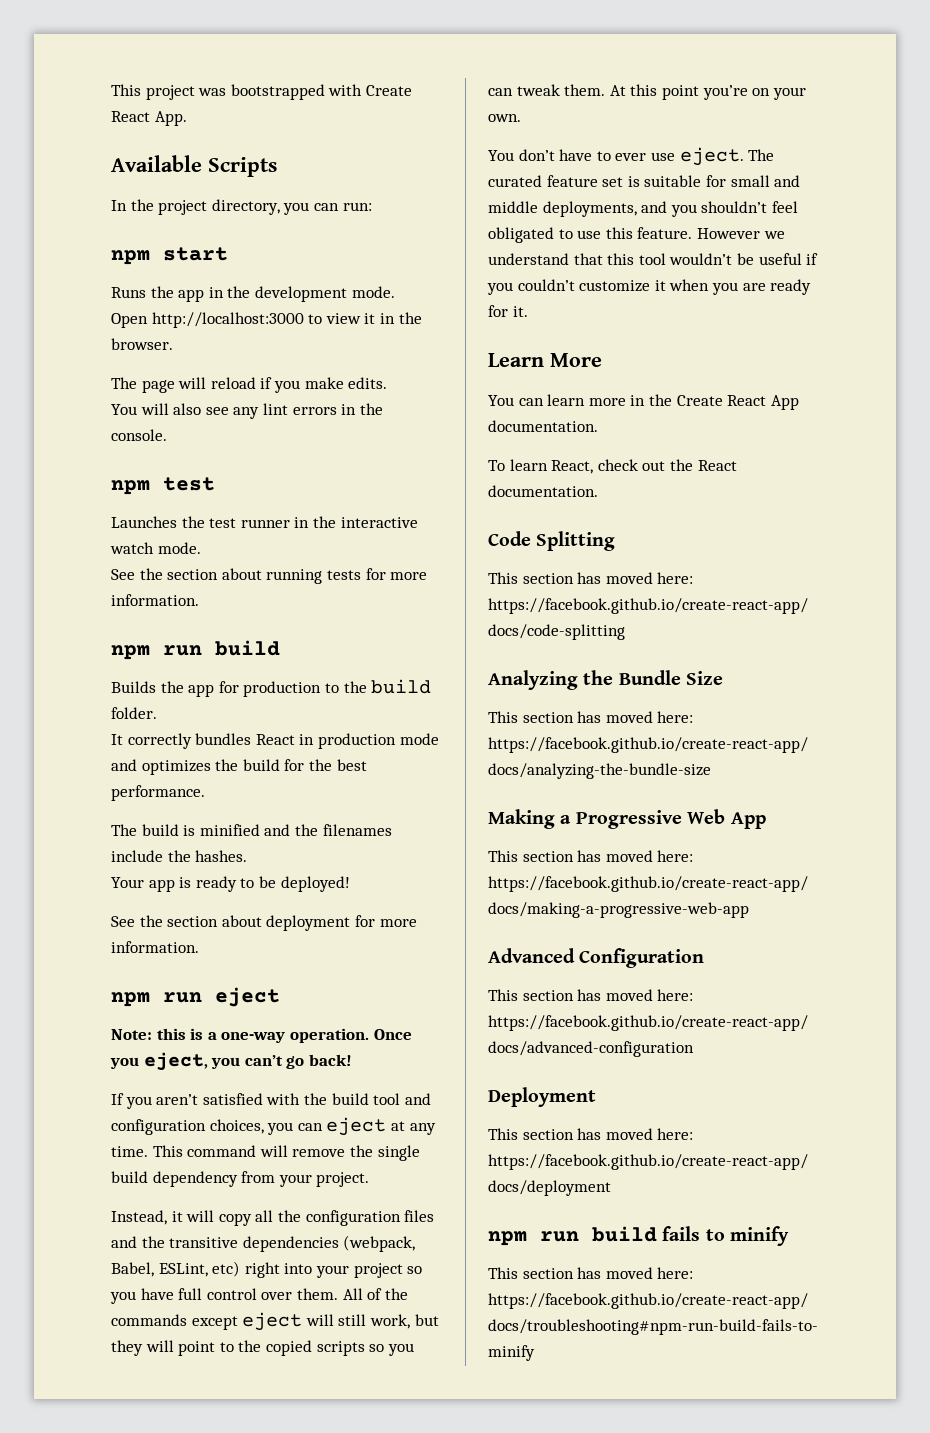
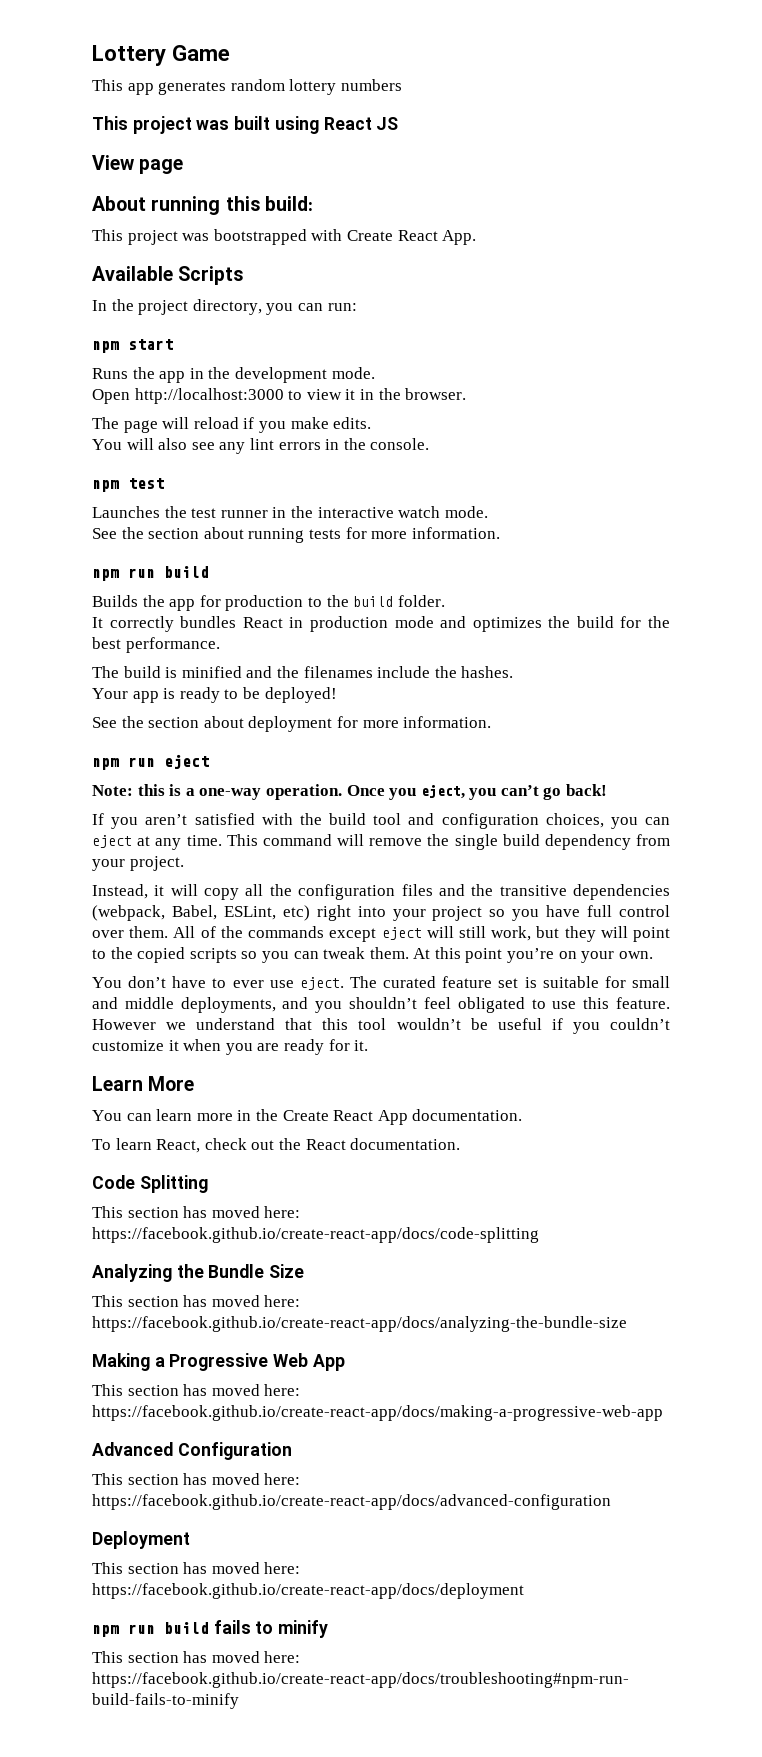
+ Lottery Game
+ This app generates random lottery numbers
+ This project was built using React JS
+ View page
+ About running this build:

